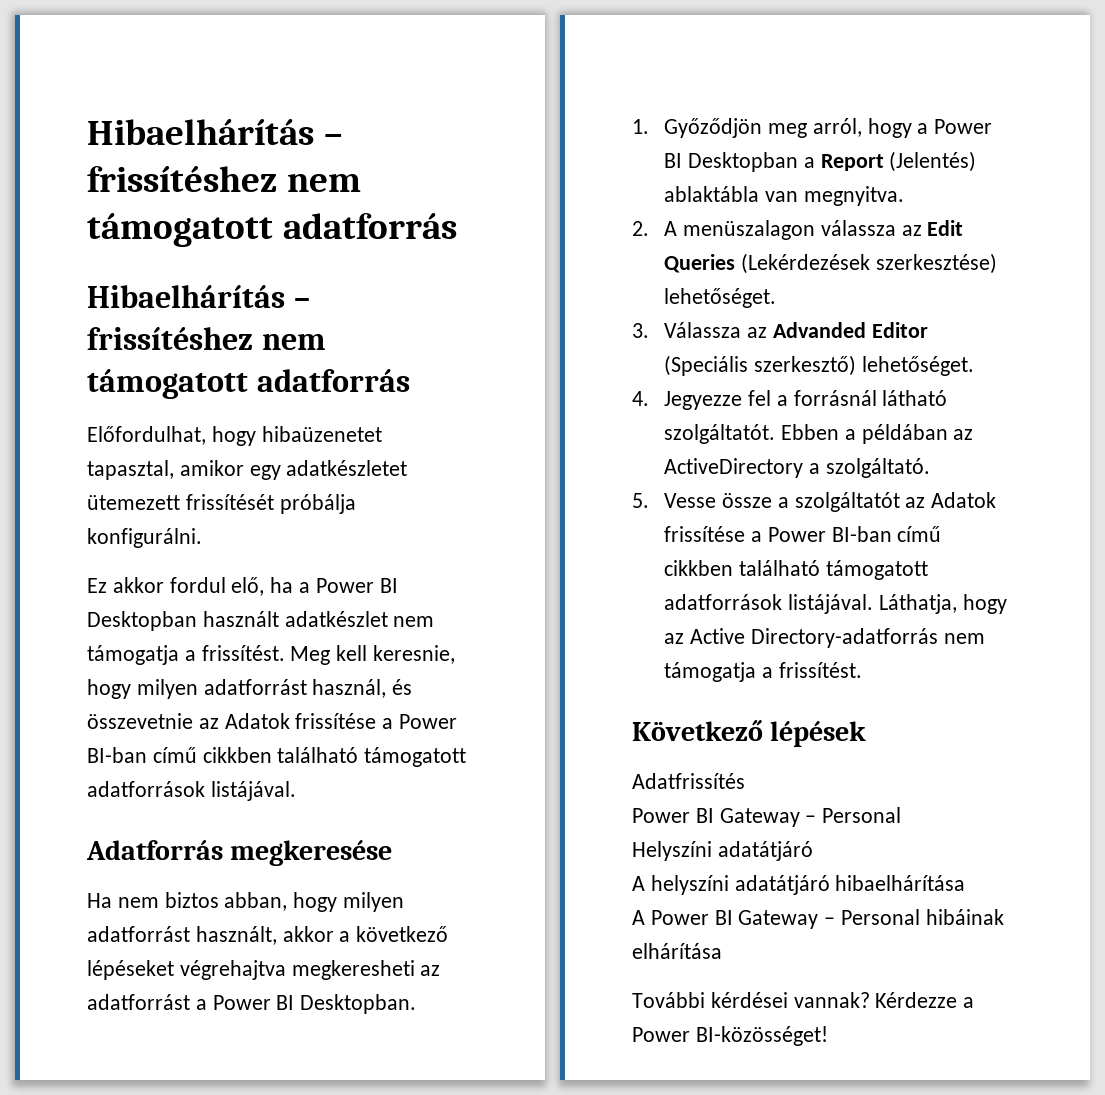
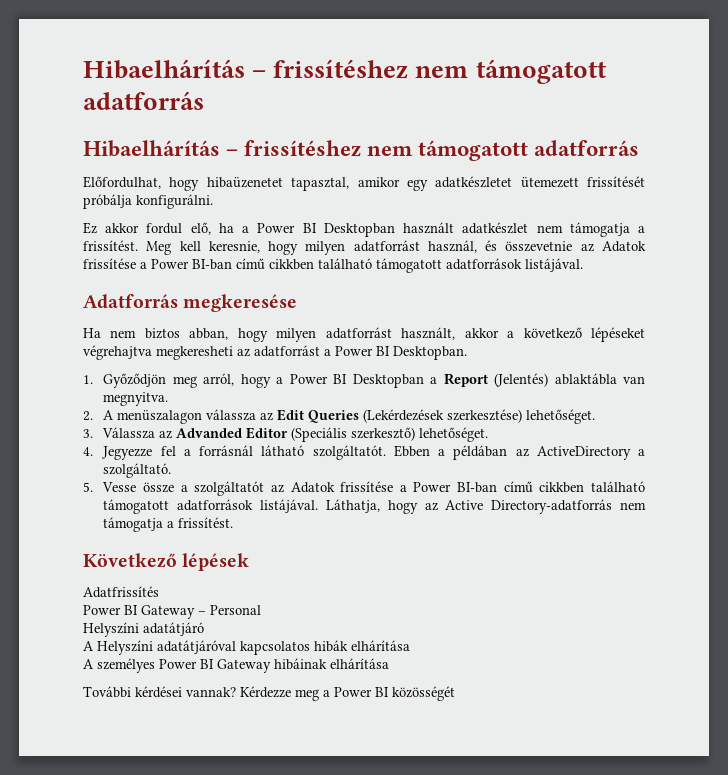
- A helyszíni adatátjáró hibaelhárítása
- A Power BI Gateway – Personal hibáinak elhárítása
+ A Helyszíni adatátjáróval kapcsolatos hibák elhárítása
+ A személyes Power BI Gateway hibáinak elhárítása
- Kérdezze a Power BI-közösséget!
+ Kérdezze meg a Power BI közösségét

